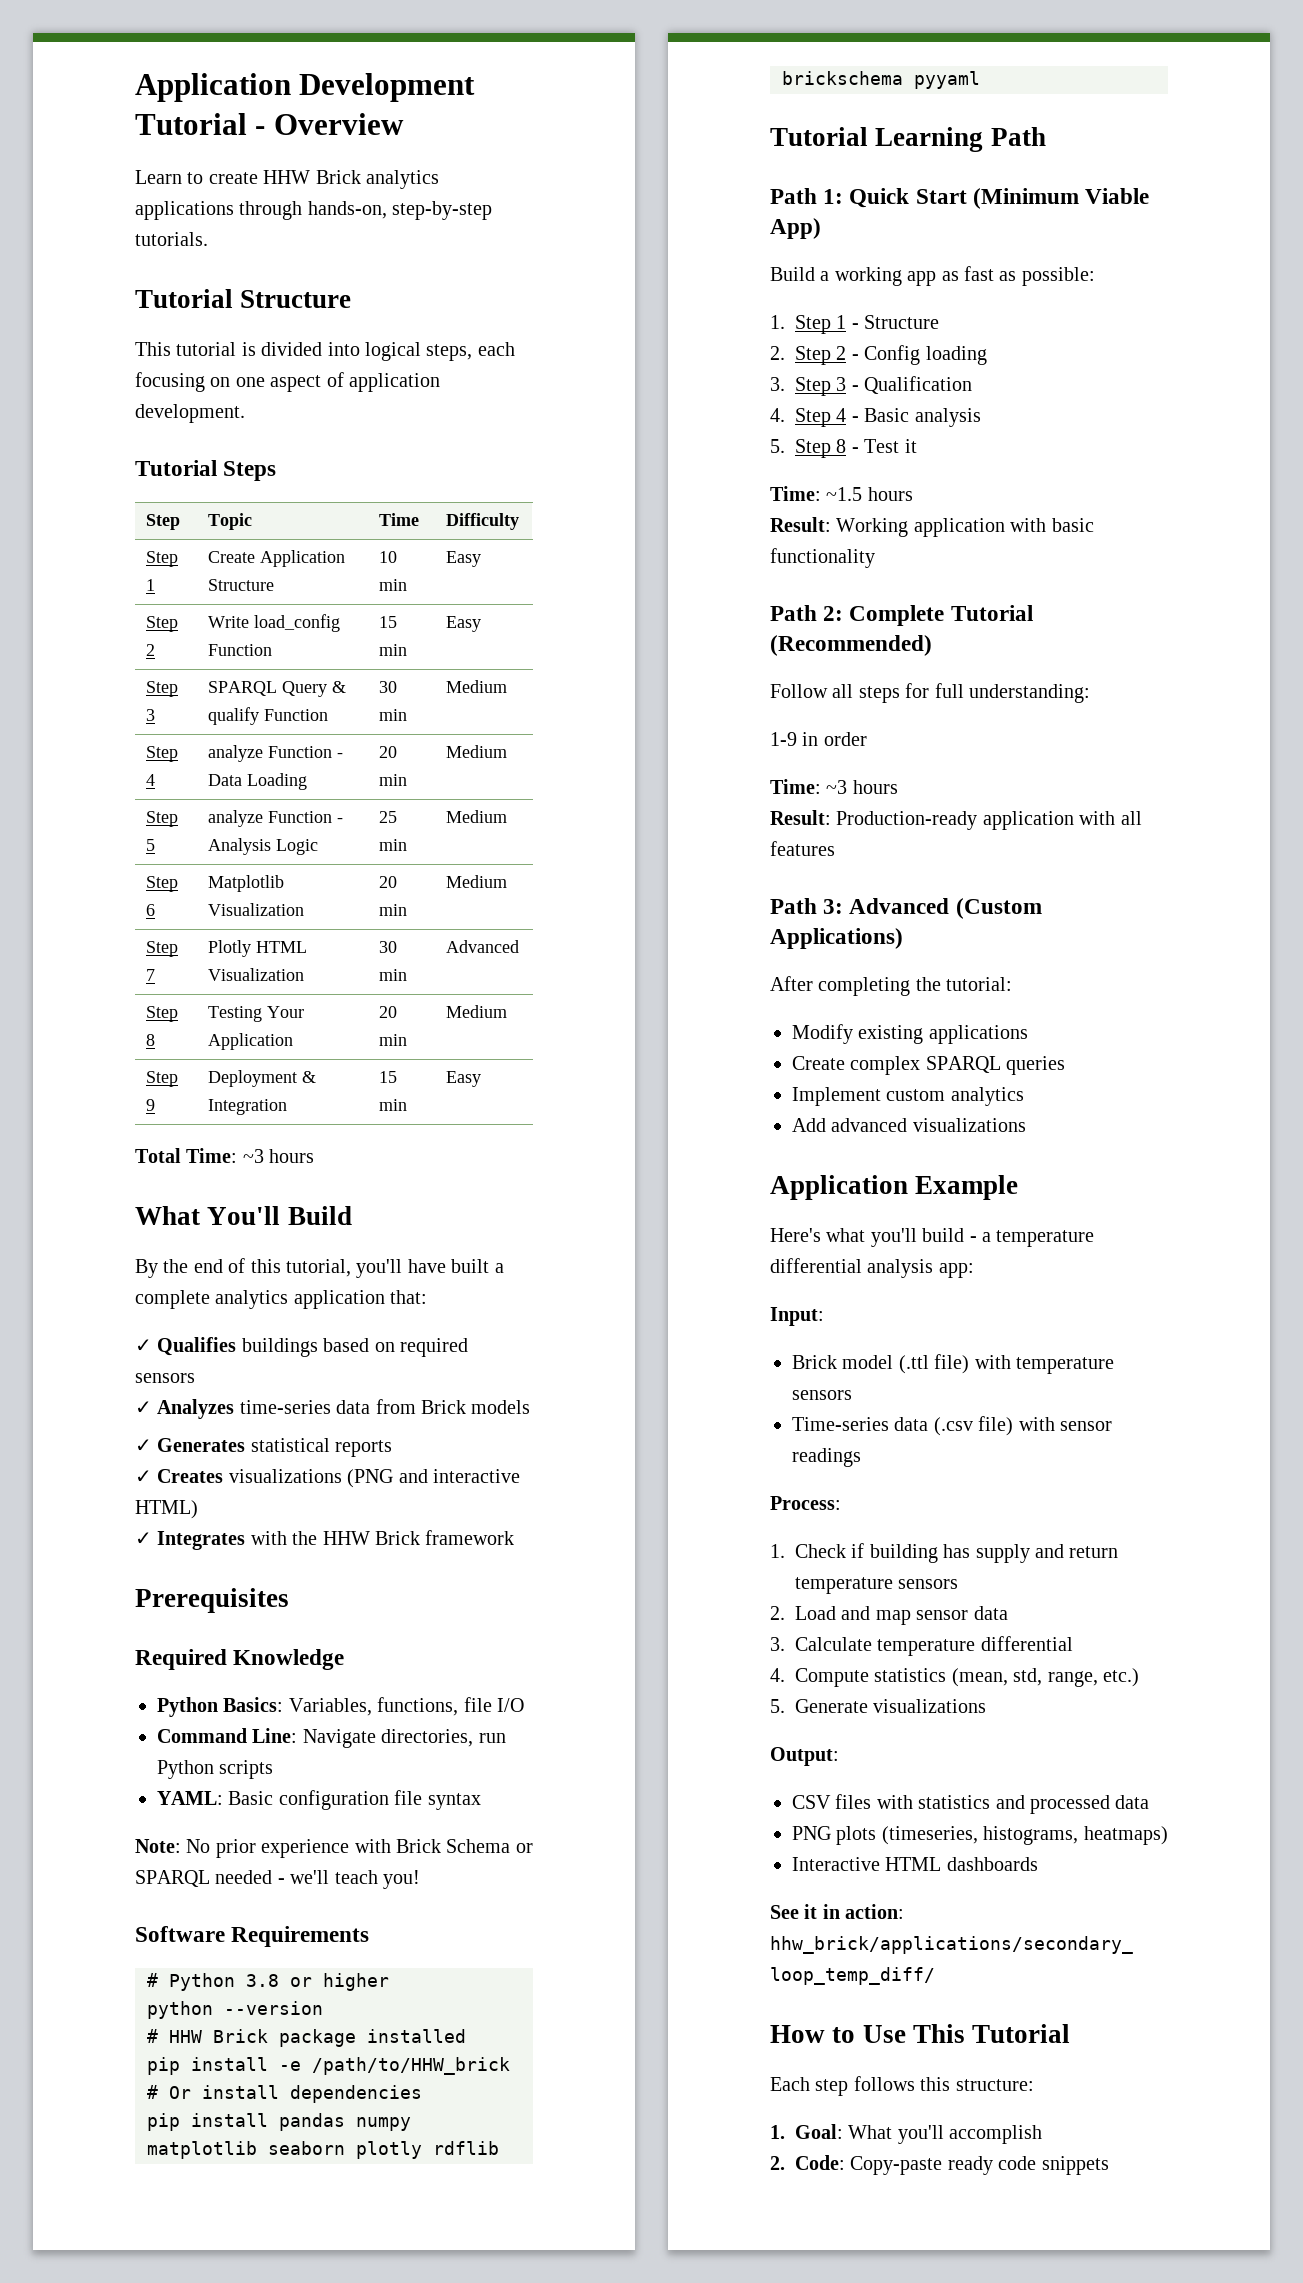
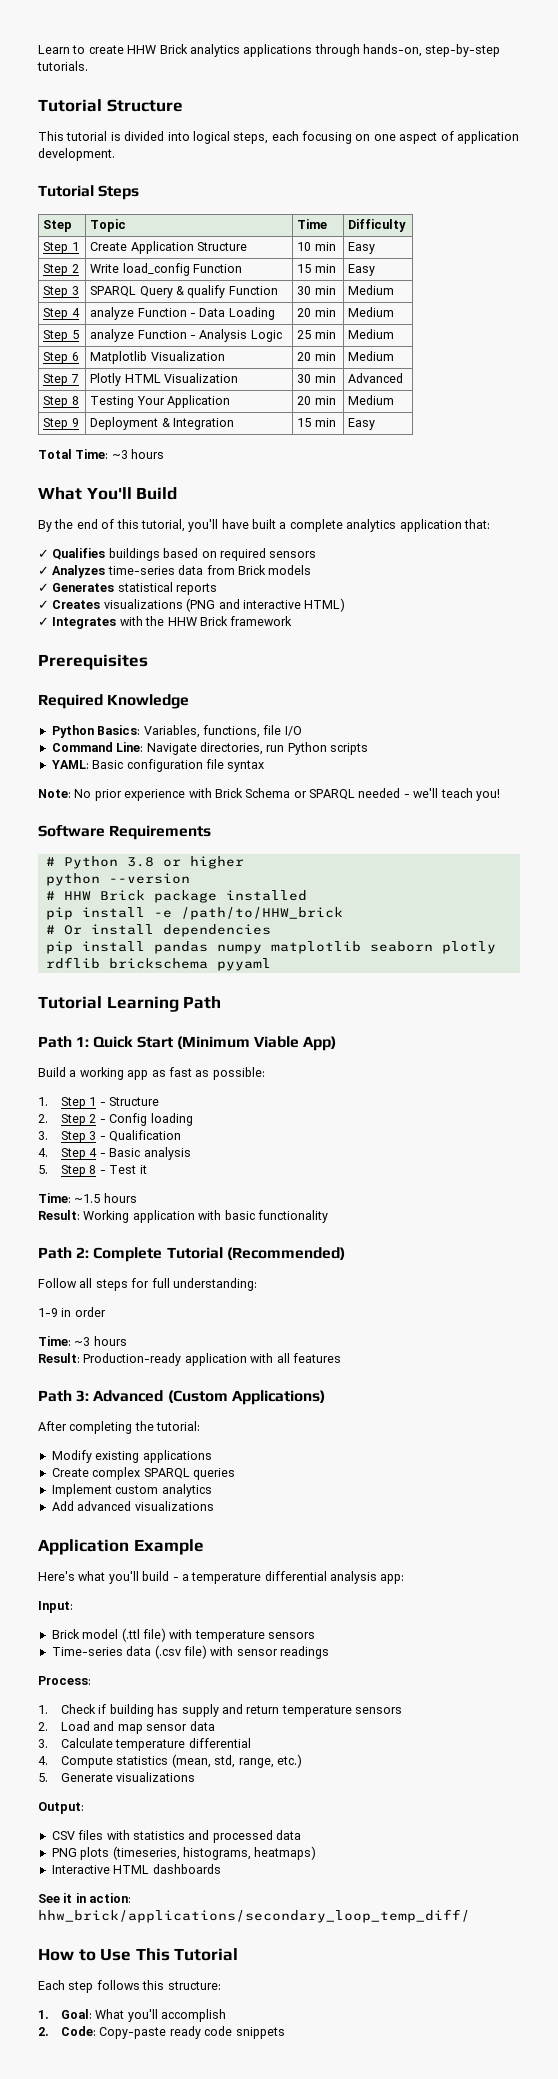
- Application Development Tutorial - Overview

